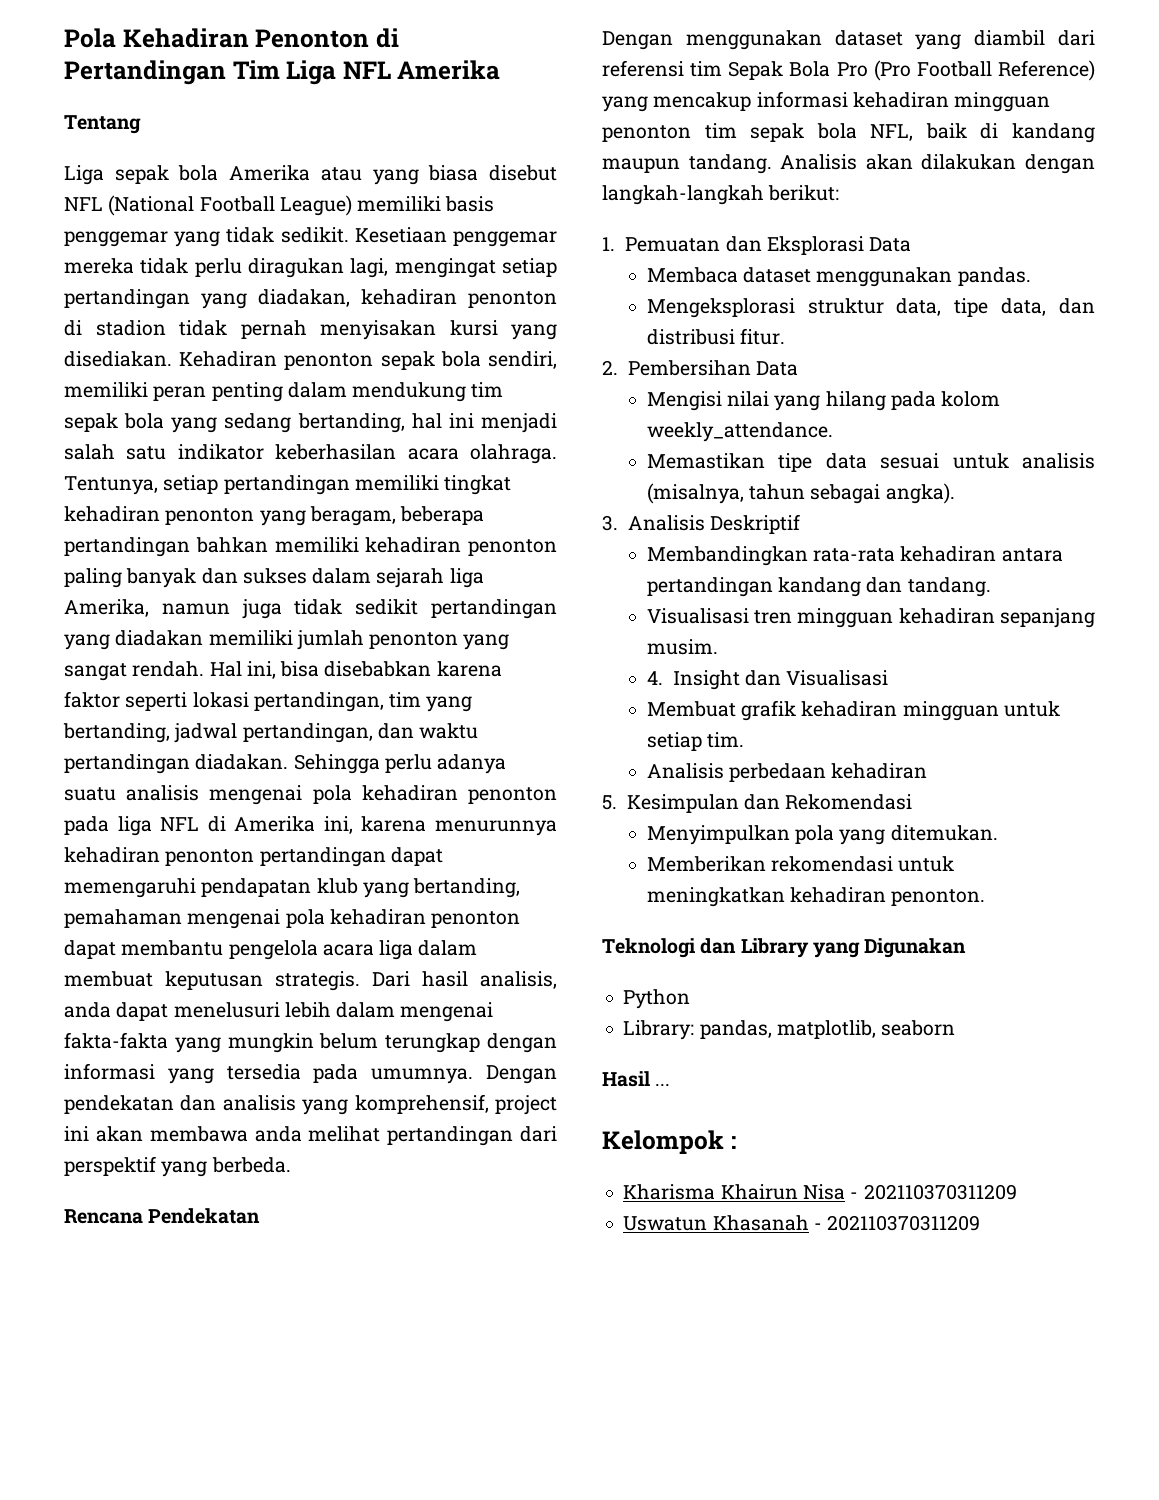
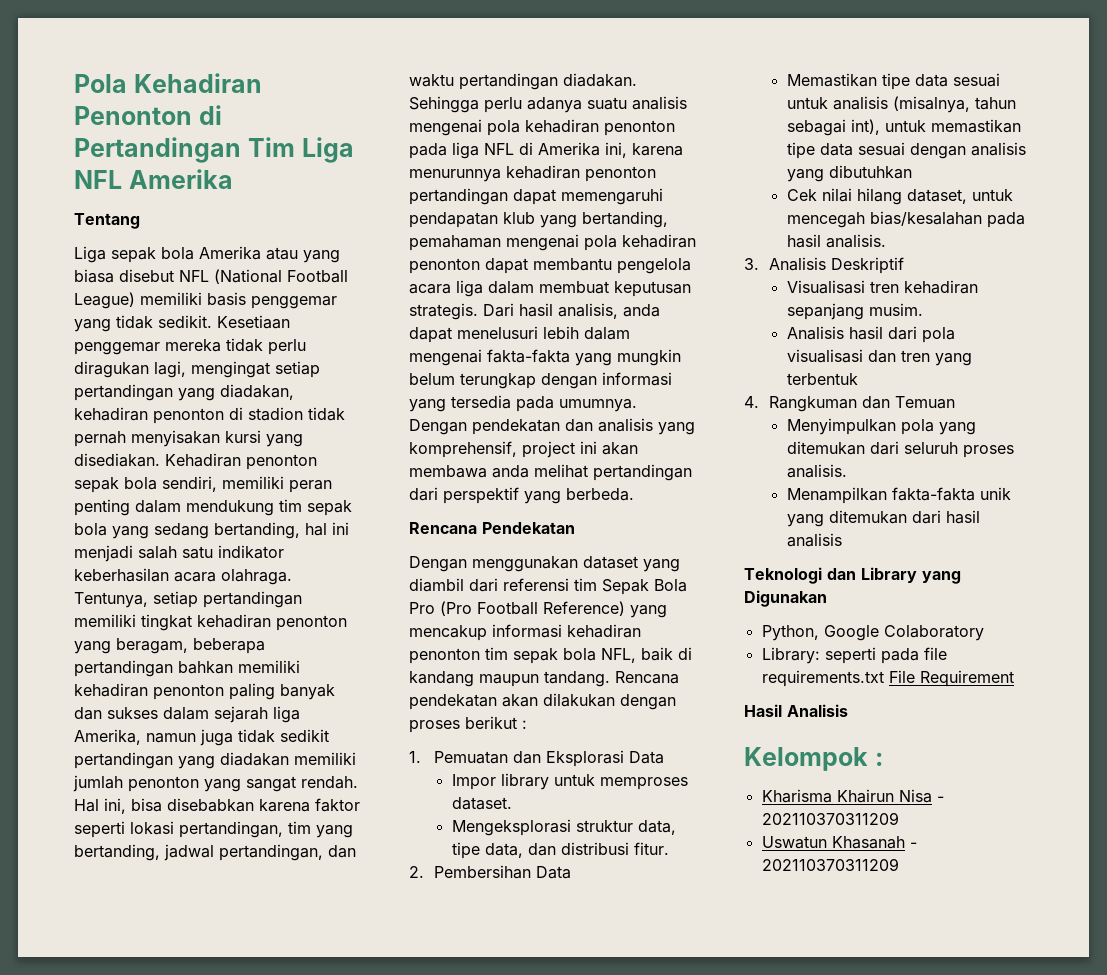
- Dengan menggunakan dataset yang diambil dari referensi tim Sepak Bola Pro (Pro Football Reference) yang mencakup informasi kehadiran mingguan penonton tim sepak bola NFL, baik di kandang maupun tandang.
+ Dengan menggunakan dataset yang diambil dari referensi tim Sepak Bola Pro (Pro Football Reference) yang mencakup informasi kehadiran penonton tim sepak bola NFL, baik di kandang maupun tandang.
- Analisis akan dilakukan dengan langkah-langkah berikut:
+ Rencana pendekatan akan dilakukan dengan proses berikut :
- Membaca dataset menggunakan pandas.
+ Impor library untuk memproses dataset.
- Mengisi nilai yang hilang pada kolom weekly_attendance.
- Memastikan tipe data sesuai untuk analisis (misalnya, tahun sebagai angka).
+ Memastikan tipe data sesuai untuk analisis (misalnya, tahun sebagai int), untuk memastikan tipe data sesuai dengan analisis yang dibutuhkan
+ Cek nilai hilang dataset, untuk mencegah bias/kesalahan pada hasil analisis.
  3. Analisis Deskriptif
- Membandingkan rata-rata kehadiran antara pertandingan kandang dan tandang.
- Visualisasi tren mingguan kehadiran sepanjang musim.
+ Visualisasi tren kehadiran sepanjang musim.
- 4. Insight dan Visualisasi
- Membuat grafik kehadiran mingguan untuk setiap tim.
- Analisis perbedaan kehadiran
- 5. Kesimpulan dan Rekomendasi
- Menyimpulkan pola yang ditemukan.
- Memberikan rekomendasi untuk meningkatkan kehadiran penonton.
+ Analisis hasil dari pola visualisasi dan tren yang terbentuk
+ 4. Rangkuman dan Temuan
+ Menyimpulkan pola yang ditemukan dari seluruh proses analisis.
+ Menampilkan fakta-fakta unik yang ditemukan dari hasil analisis
- Python
- Library: pandas, matplotlib, seaborn
+ Python, Google Colaboratory
+ Library: seperti pada file requirements.txt File Requirement
- Hasil ...
+ Hasil Analisis

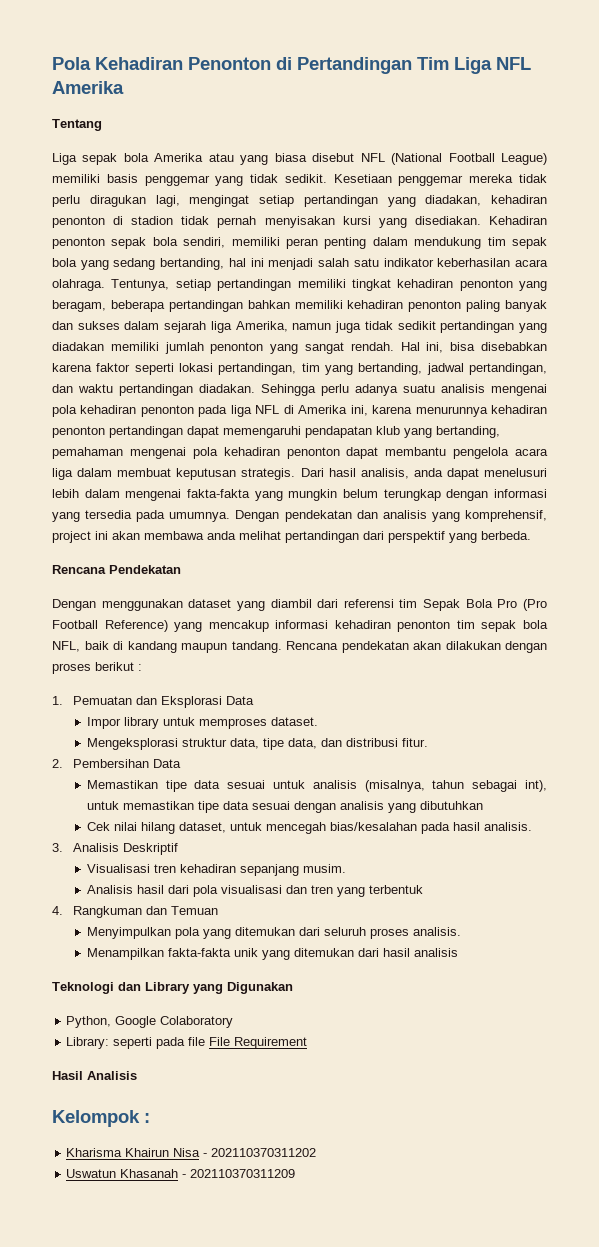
- Library: seperti pada file requirements.txt File Requirement
+ Library: seperti pada file File Requirement
- Kharisma Khairun Nisa - 202110370311209
+ Kharisma Khairun Nisa - 202110370311202

